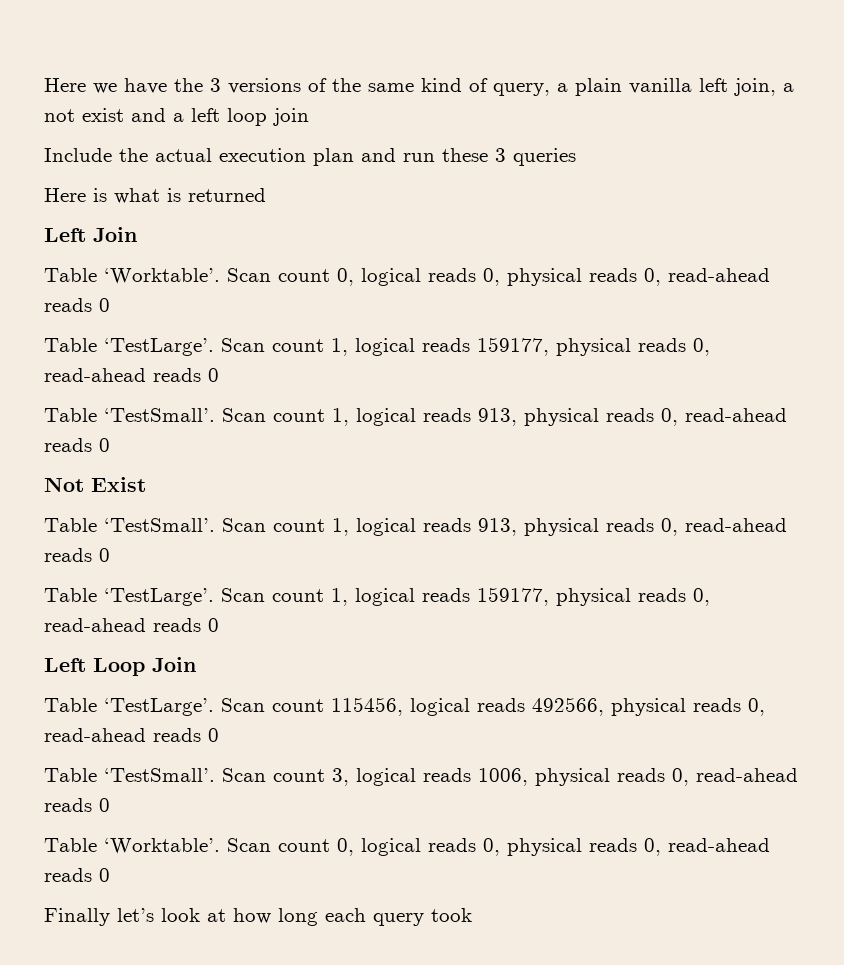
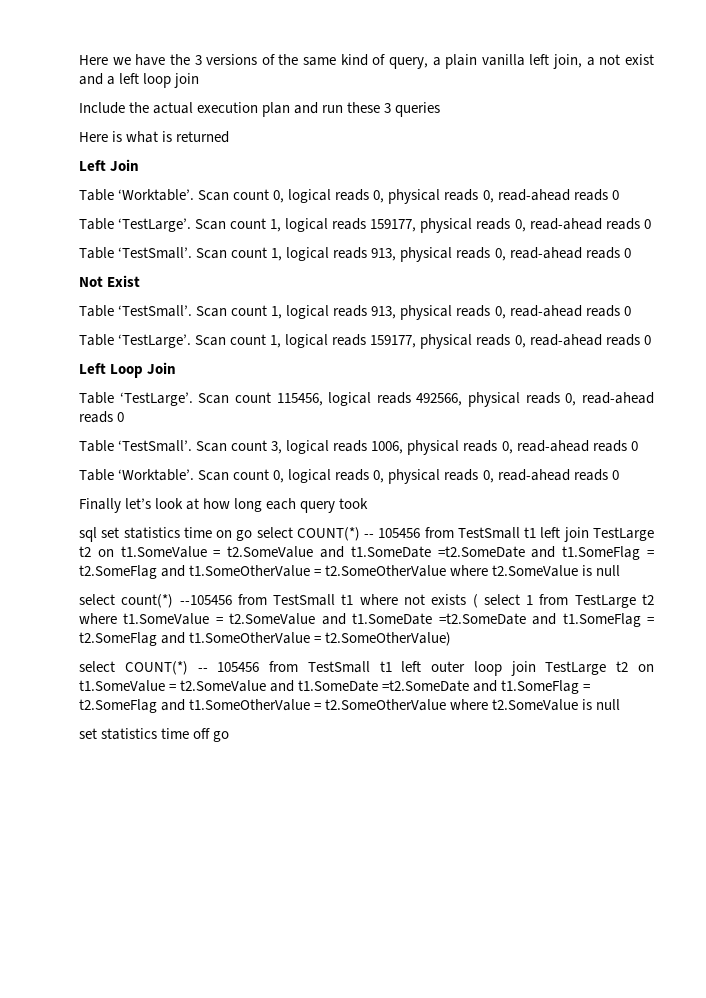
+ sql set statistics time on go select COUNT(*) -- 105456 from TestSmall t1 left join TestLarge t2 on t1.SomeValue = t2.SomeValue and t1.SomeDate =t2.SomeDate and t1.SomeFlag = t2.SomeFlag and t1.SomeOtherValue = t2.SomeOtherValue where t2.SomeValue is null
+ select count(*) --105456 from TestSmall t1 where not exists ( select 1 from TestLarge t2 where t1.SomeValue = t2.SomeValue and t1.SomeDate =t2.SomeDate and t1.SomeFlag = t2.SomeFlag and t1.SomeOtherValue = t2.SomeOtherValue)
+ select COUNT(*) -- 105456 from TestSmall t1 left outer loop join TestLarge t2 on t1.SomeValue = t2.SomeValue and t1.SomeDate =t2.SomeDate and t1.SomeFlag = t2.SomeFlag and t1.SomeOtherValue = t2.SomeOtherValue where t2.SomeValue is null
+ set statistics time off go

